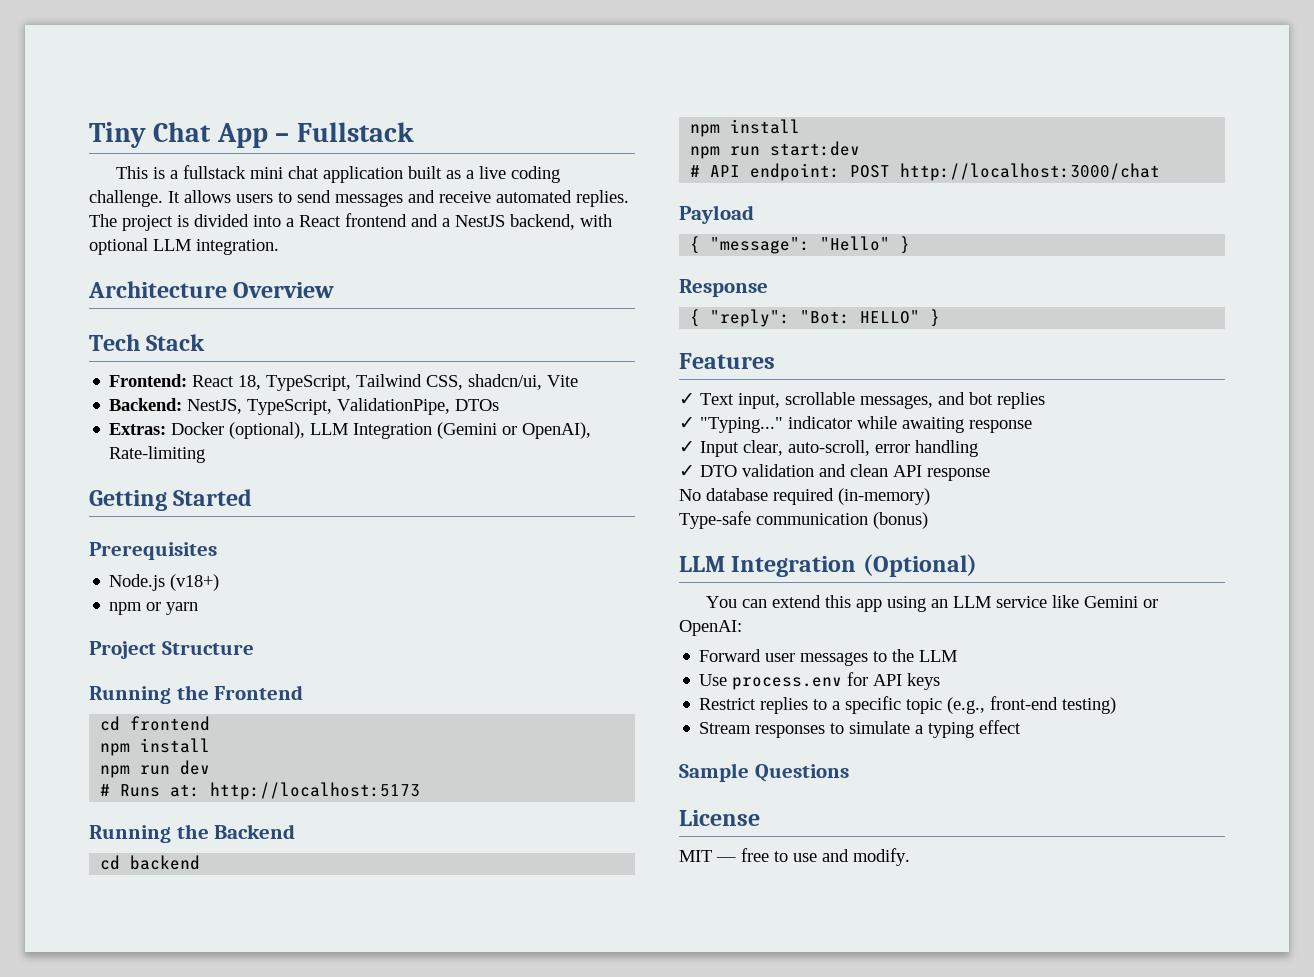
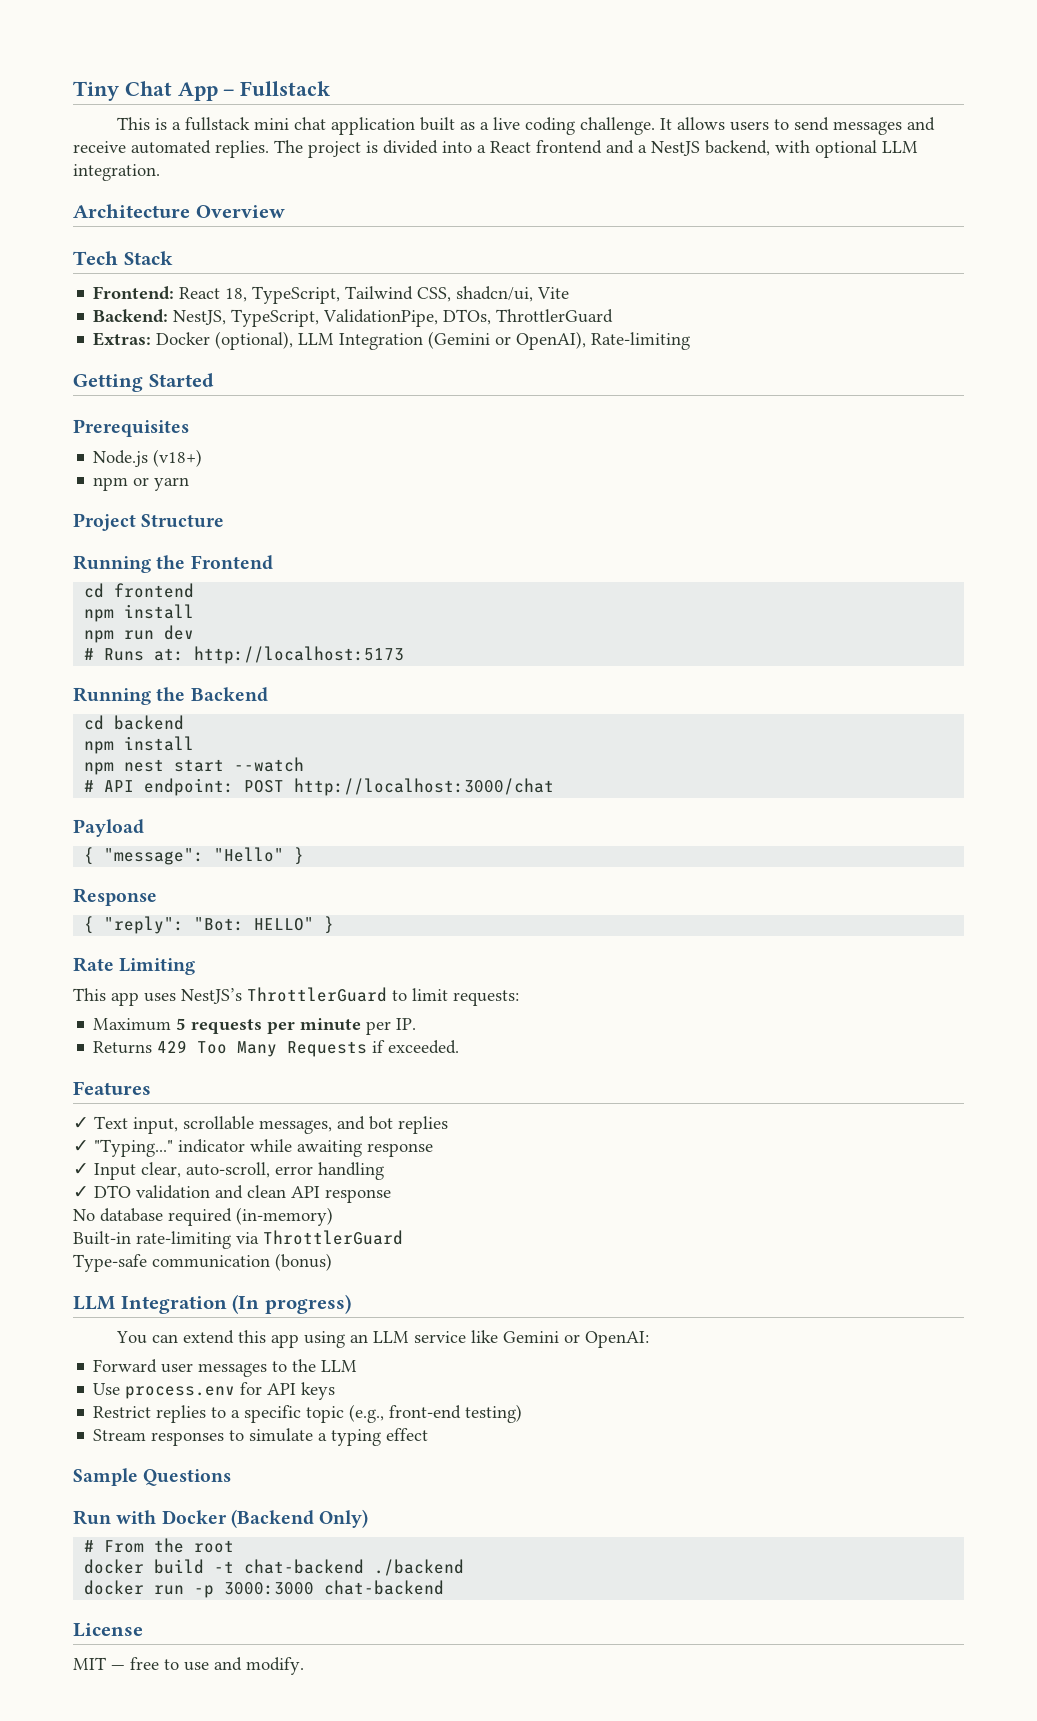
- Backend: NestJS, TypeScript, ValidationPipe, DTOs
+ Backend: NestJS, TypeScript, ValidationPipe, DTOs, ThrottlerGuard
- npm run start:dev
+ npm nest start --watch
+ Rate Limiting
+ This app uses NestJS’s ThrottlerGuard to limit requests:
+ Maximum 5 requests per minute per IP.
+ Returns 429 Too Many Requests if exceeded.
+ Built-in rate-limiting via ThrottlerGuard
- LLM Integration (Optional)
+ LLM Integration (In progress)
+ Run with Docker (Backend Only)
+ # From the root
+ docker build -t chat-backend ./backend
+ docker run -p 3000:3000 chat-backend

